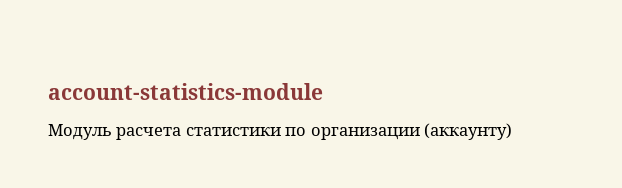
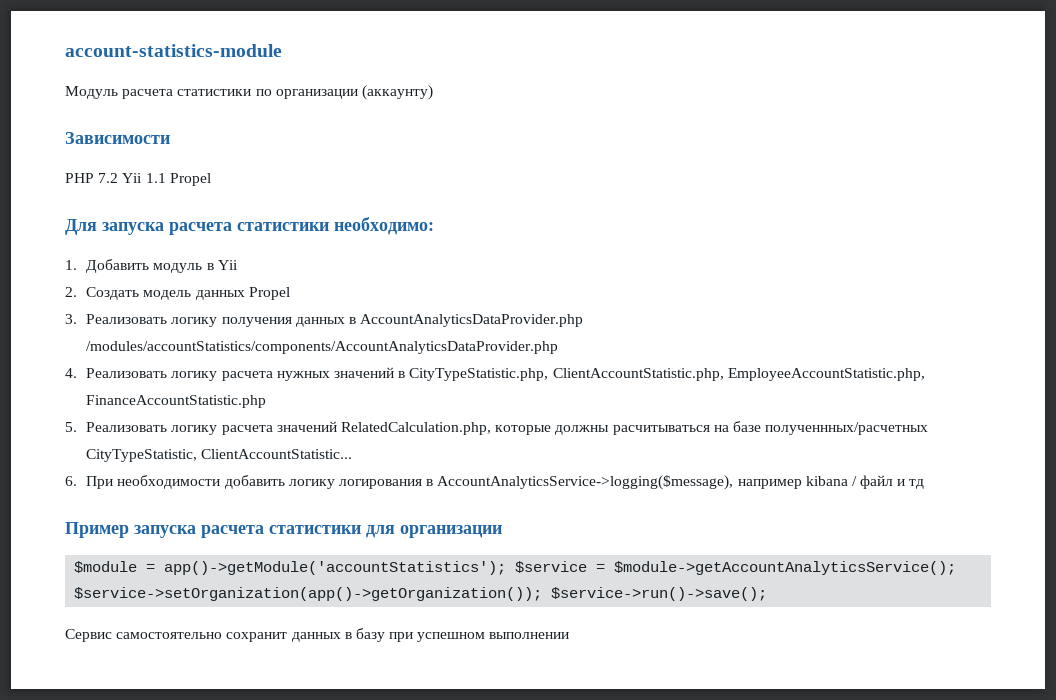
+ Зависимости
+ PHP 7.2 Yii 1.1 Propel
+ Для запуска расчета статистики необходимо:
+ 1. Добавить модуль в Yii
+ 2. Создать модель данных Propel
+ 3. Реализовать логику получения данных в AccountAnalyticsDataProvider.php /modules/accountStatistics/components/AccountAnalyticsDataProvider.php
+ 4. Реализовать логику расчета нужных значений в CityTypeStatistic.php, ClientAccountStatistic.php, EmployeeAccountStatistic.php, FinanceAccountStatistic.php
+ 5. Реализовать логику расчета значений RelatedСalculation.php, которые должны расчитываться на базе полученнных/расчетных CityTypeStatistic, ClientAccountStatistic...
+ 6. При необходимости добавить логику логирования в AccountAnalyticsService->logging($message), например kibana / файл и тд
+ Пример запуска расчета статистики для организации
+ $module = app()->getModule('accountStatistics'); $service = $module->getAccountAnalyticsService(); $service->setOrganization(app()->getOrganization()); $service->run()->save();
+ Сервис самостоятельно сохранит данных в базу при успешном выполнении

